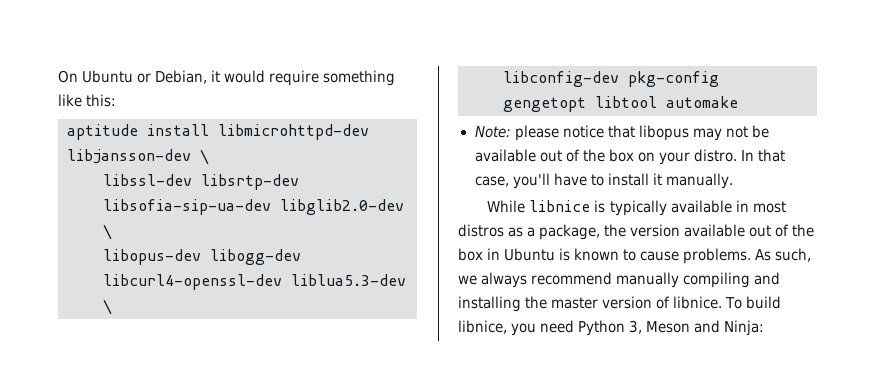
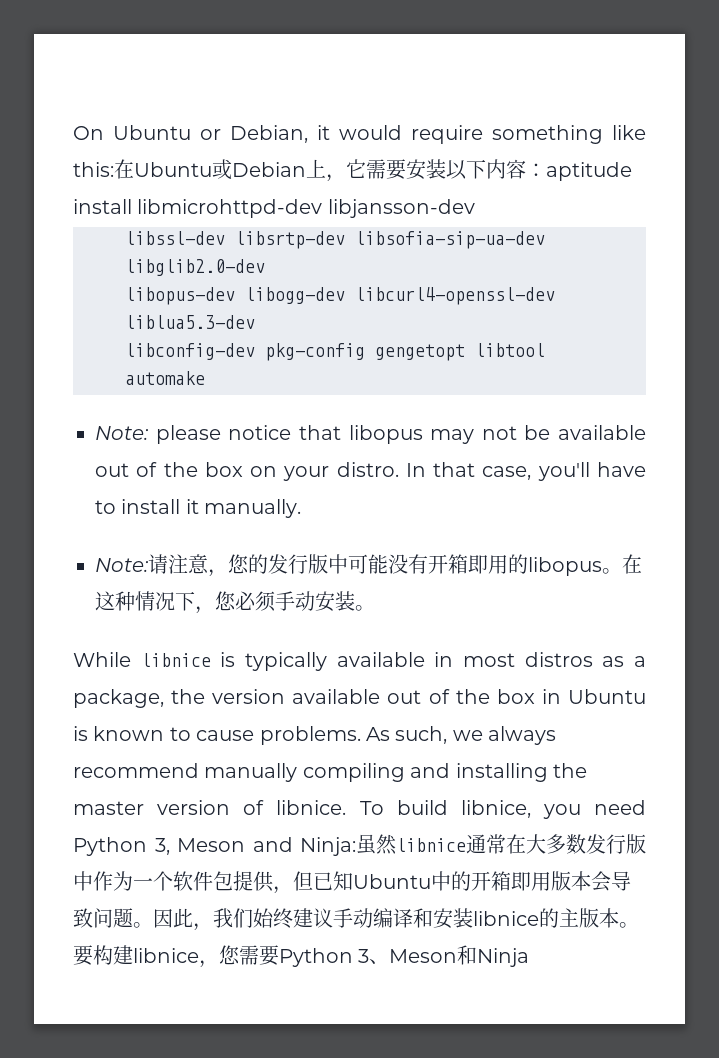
- On Ubuntu or Debian, it would require something like this:
- aptitude install libmicrohttpd-dev libjansson-dev \
+ On Ubuntu or Debian, it would require something like this:在Ubuntu或Debian上，它需要安装以下内容：aptitude install libmicrohttpd-dev libjansson-dev
- libssl-dev libsrtp-dev libsofia-sip-ua-dev libglib2.0-dev \
+ libssl-dev libsrtp-dev libsofia-sip-ua-dev libglib2.0-dev
- libopus-dev libogg-dev libcurl4-openssl-dev liblua5.3-dev \
+ libopus-dev libogg-dev libcurl4-openssl-dev liblua5.3-dev
+ Note:请注意，您的发行版中可能没有开箱即用的libopus。在这种情况下，您必须手动安装。
- To build libnice, you need Python 3, Meson and Ninja:
+ To build libnice, you need Python 3, Meson and Ninja:虽然libnice通常在大多数发行版中作为一个软件包提供，但已知Ubuntu中的开箱即用版本会导致问题。因此，我们始终建议手动编译和安装libnice的主版本。要构建libnice，您需要Python 3、Meson和Ninja

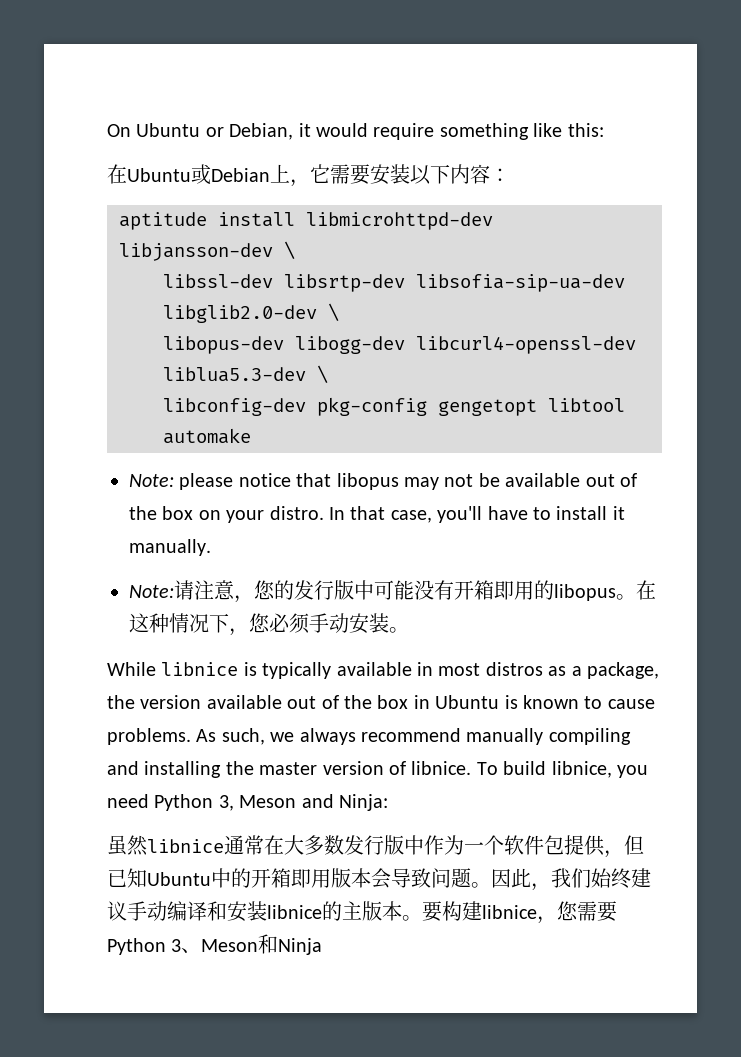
- On Ubuntu or Debian, it would require something like this:在Ubuntu或Debian上，它需要安装以下内容：aptitude install libmicrohttpd-dev libjansson-dev
+ On Ubuntu or Debian, it would require something like this:
+ 在Ubuntu或Debian上，它需要安装以下内容：
+ aptitude install libmicrohttpd-dev libjansson-dev \
- libssl-dev libsrtp-dev libsofia-sip-ua-dev libglib2.0-dev
+ libssl-dev libsrtp-dev libsofia-sip-ua-dev libglib2.0-dev \
- libopus-dev libogg-dev libcurl4-openssl-dev liblua5.3-dev
+ libopus-dev libogg-dev libcurl4-openssl-dev liblua5.3-dev \
- To build libnice, you need Python 3, Meson and Ninja:虽然libnice通常在大多数发行版中作为一个软件包提供，但已知Ubuntu中的开箱即用版本会导致问题。
+ To build libnice, you need Python 3, Meson and Ninja:
+ 虽然libnice通常在大多数发行版中作为一个软件包提供，但已知Ubuntu中的开箱即用版本会导致问题。

